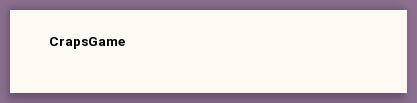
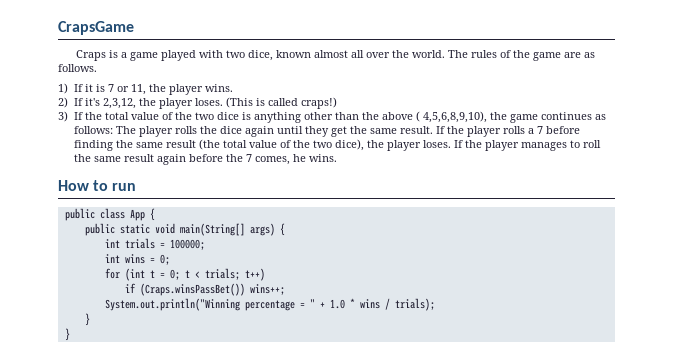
+ Craps is a game played with two dice, known almost all over the world. The rules of the game are as follows.
+ 1) If it is 7 or 11, the player wins.
+ 2) If it's 2,3,12, the player loses. (This is called craps!)
+ 3) If the total value of the two dice is anything other than the above ( 4,5,6,8,9,10), the game continues as follows: The player rolls the dice again until they get the same result. If the player rolls a 7 before finding the same result (the total value of the two dice), the player loses. If the player manages to roll the same result again before the 7 comes, he wins.
+ How to run
+ public class App {
+ public static void main(String[] args) {
+ int trials = 100000;
+ int wins = 0;
+ for (int t = 0; t < trials; t++)
+ if (Craps.winsPassBet()) wins++;
+ System.out.println("Winning percentage = " + 1.0 * wins / trials);
+ }
+ }

